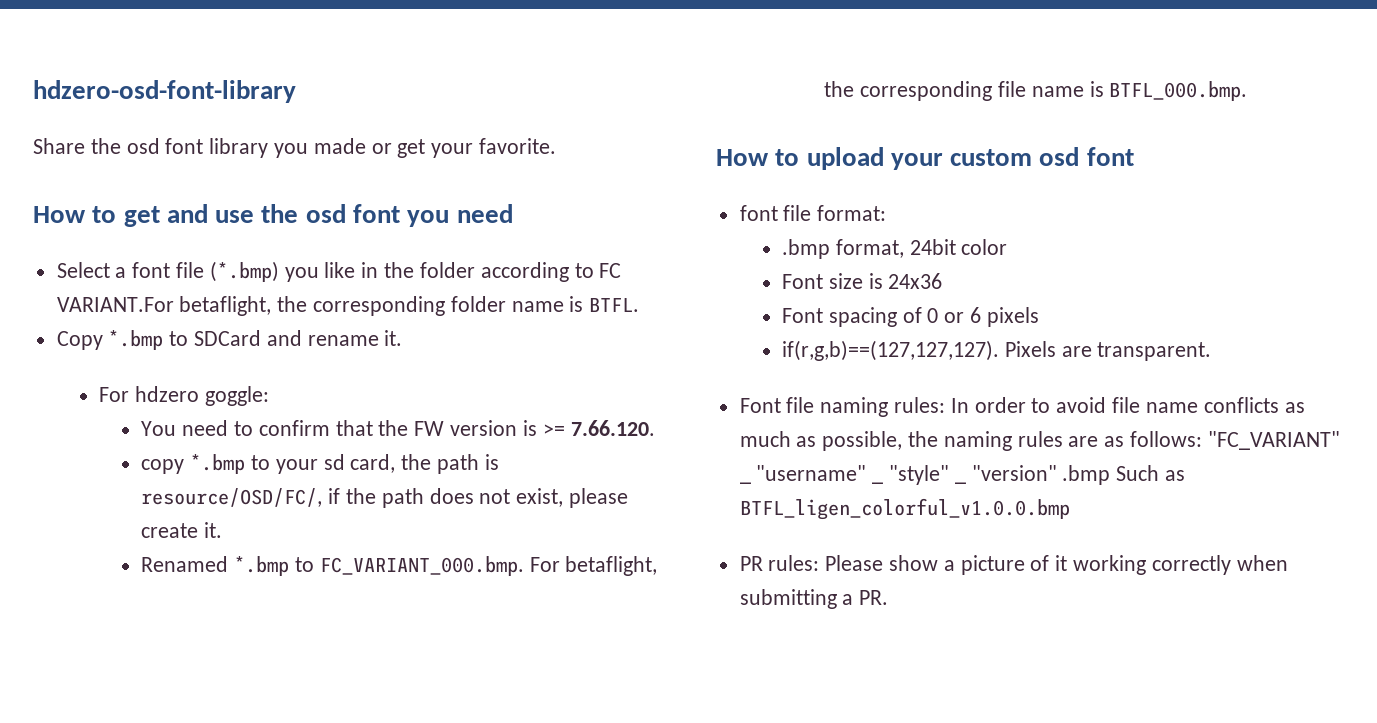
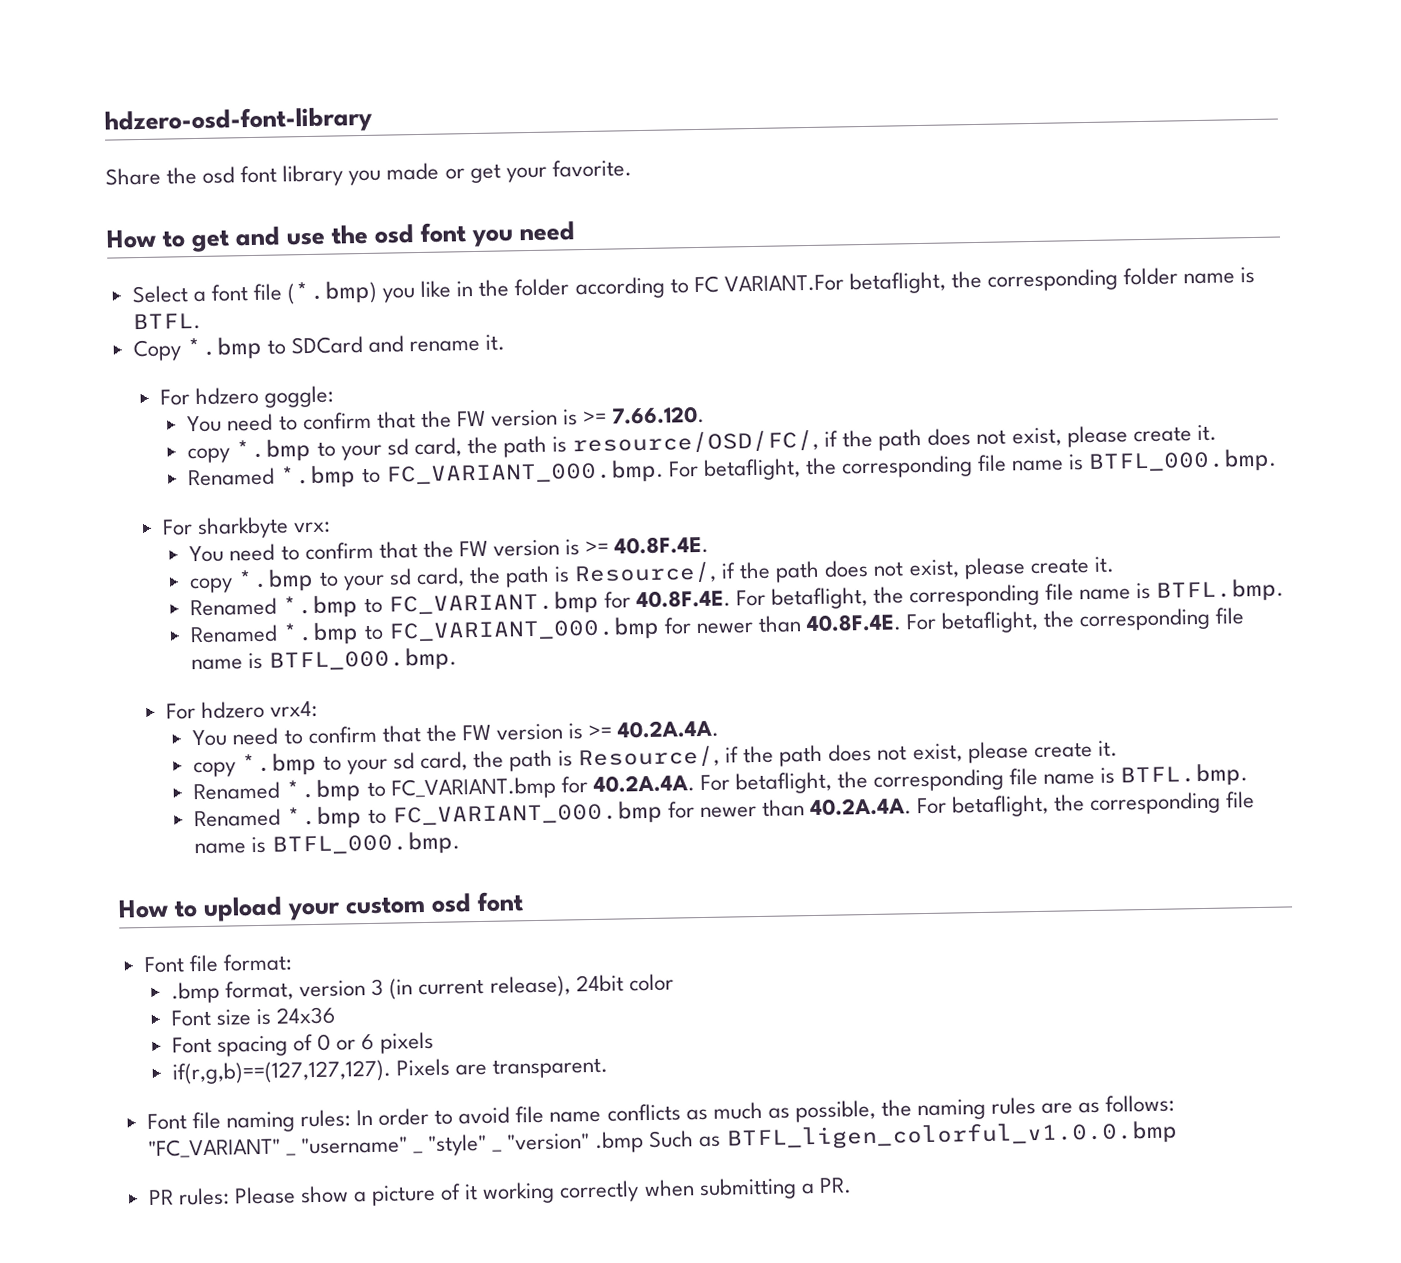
+ For sharkbyte vrx:
+ You need to confirm that the FW version is >= 40.8F.4E.
+ copy *.bmp to your sd card, the path is Resource/, if the path does not exist, please create it.
+ Renamed *.bmp to FC_VARIANT.bmp for 40.8F.4E. For betaflight, the corresponding file name is BTFL.bmp.
+ Renamed *.bmp to FC_VARIANT_000.bmp for newer than 40.8F.4E. For betaflight, the corresponding file name is BTFL_000.bmp.
+ For hdzero vrx4:
+ You need to confirm that the FW version is >= 40.2A.4A.
+ copy *.bmp to your sd card, the path is Resource/, if the path does not exist, please create it.
+ Renamed *.bmp to FC_VARIANT.bmp for 40.2A.4A. For betaflight, the corresponding file name is BTFL.bmp.
+ Renamed *.bmp to FC_VARIANT_000.bmp for newer than 40.2A.4A. For betaflight, the corresponding file name is BTFL_000.bmp.
- font file format:
+ Font file format:
- .bmp format, 24bit color
+ .bmp format, version 3 (in current release), 24bit color

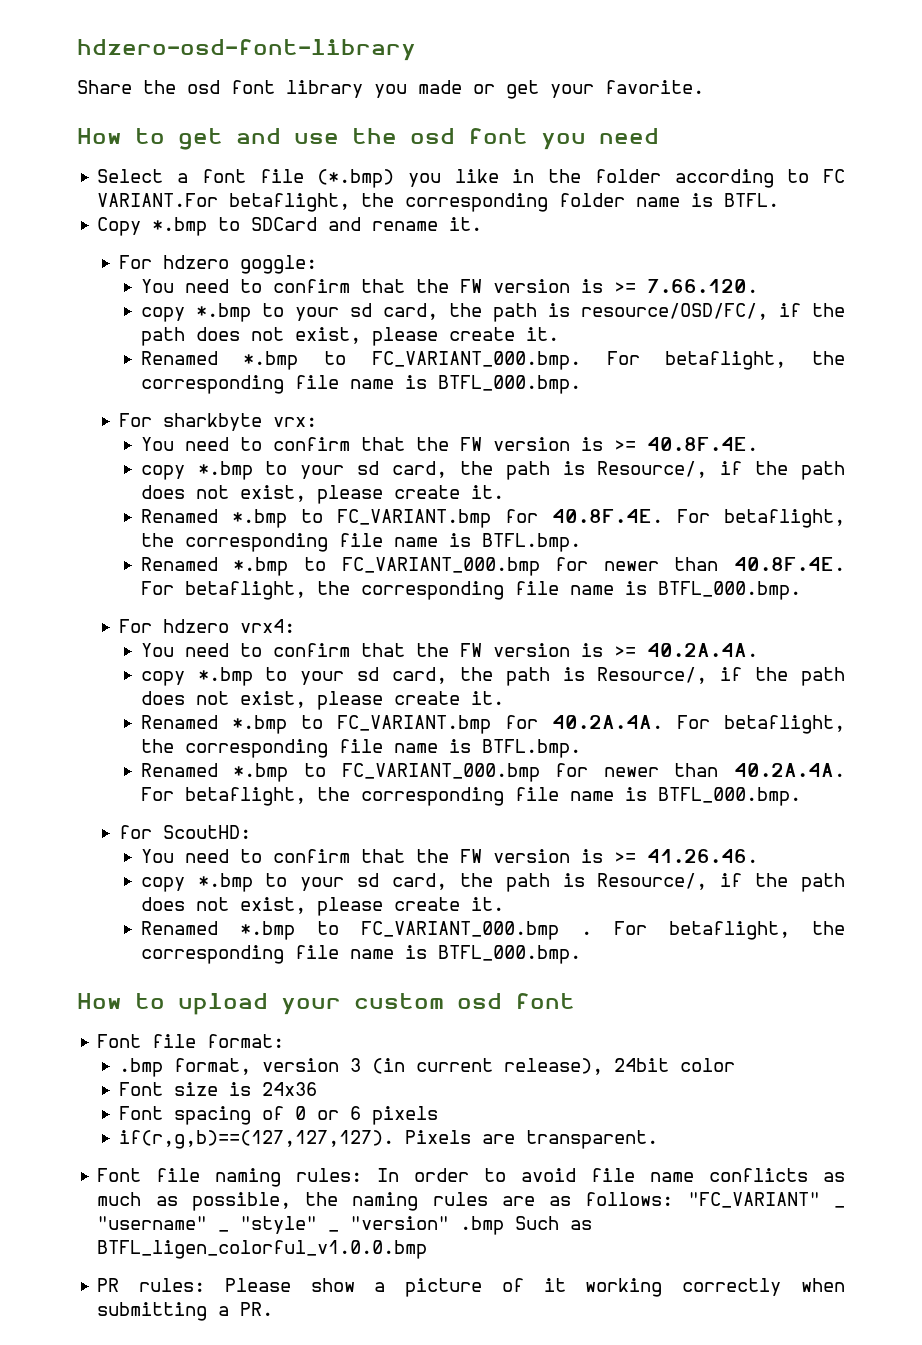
+ for ScoutHD:
+ You need to confirm that the FW version is >= 41.26.46.
+ copy *.bmp to your sd card, the path is Resource/, if the path does not exist, please create it.
+ Renamed *.bmp to FC_VARIANT_000.bmp . For betaflight, the corresponding file name is BTFL_000.bmp.

